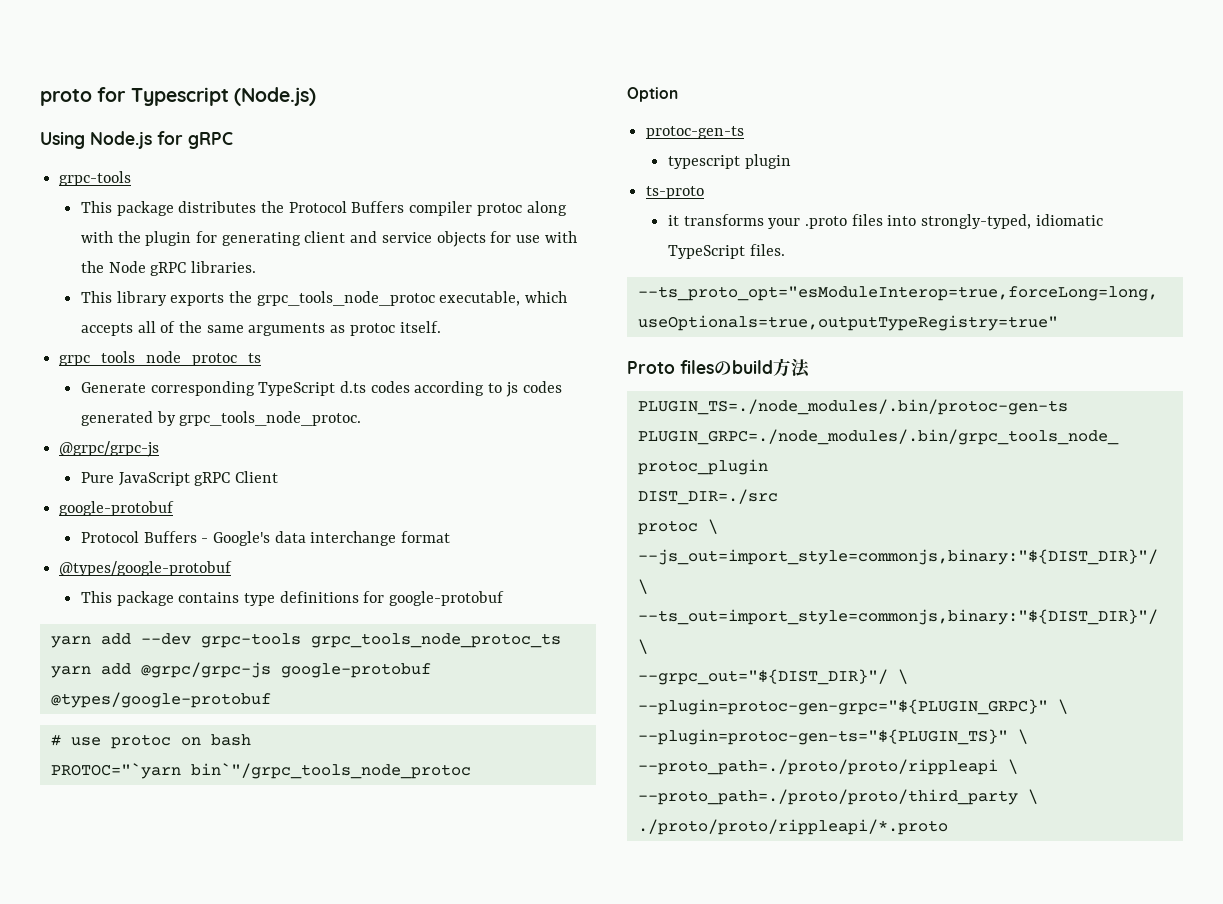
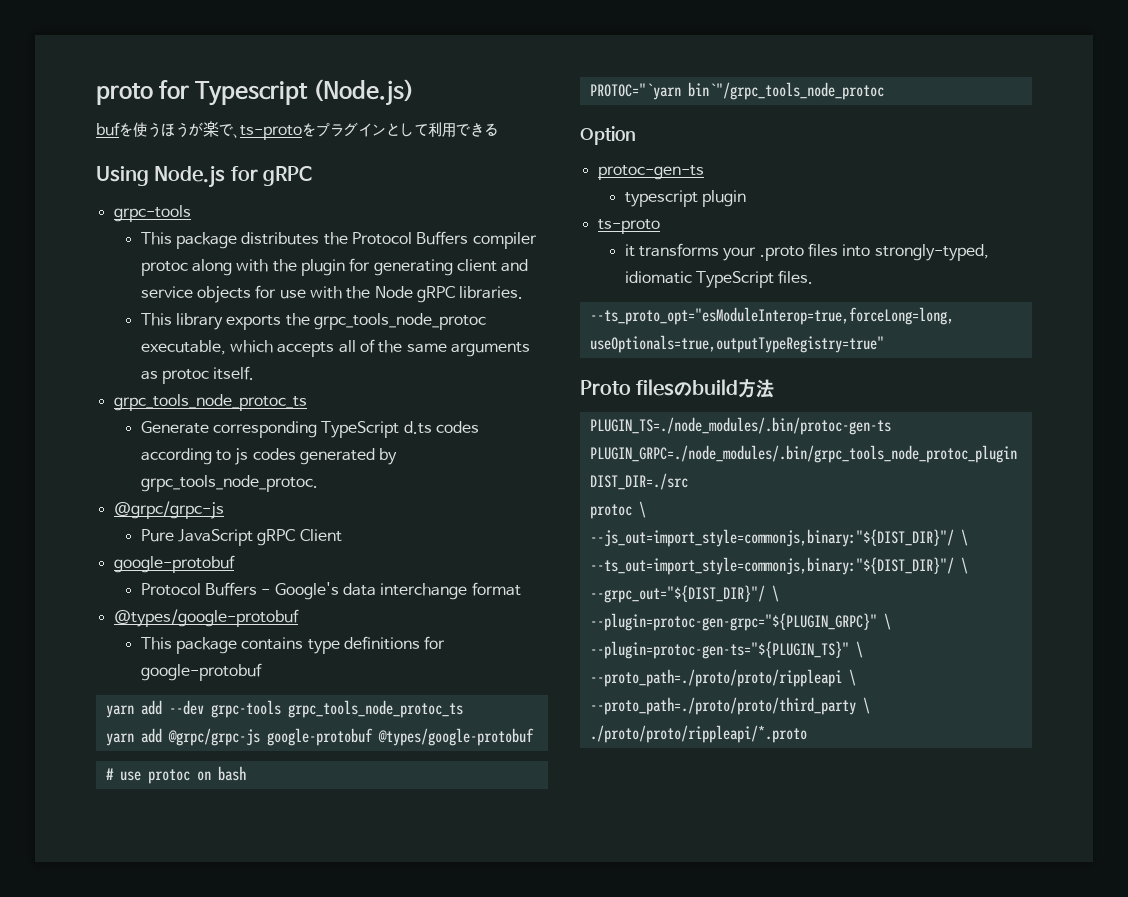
+ bufを使うほうが楽で、ts-protoをプラグインとして利用できる

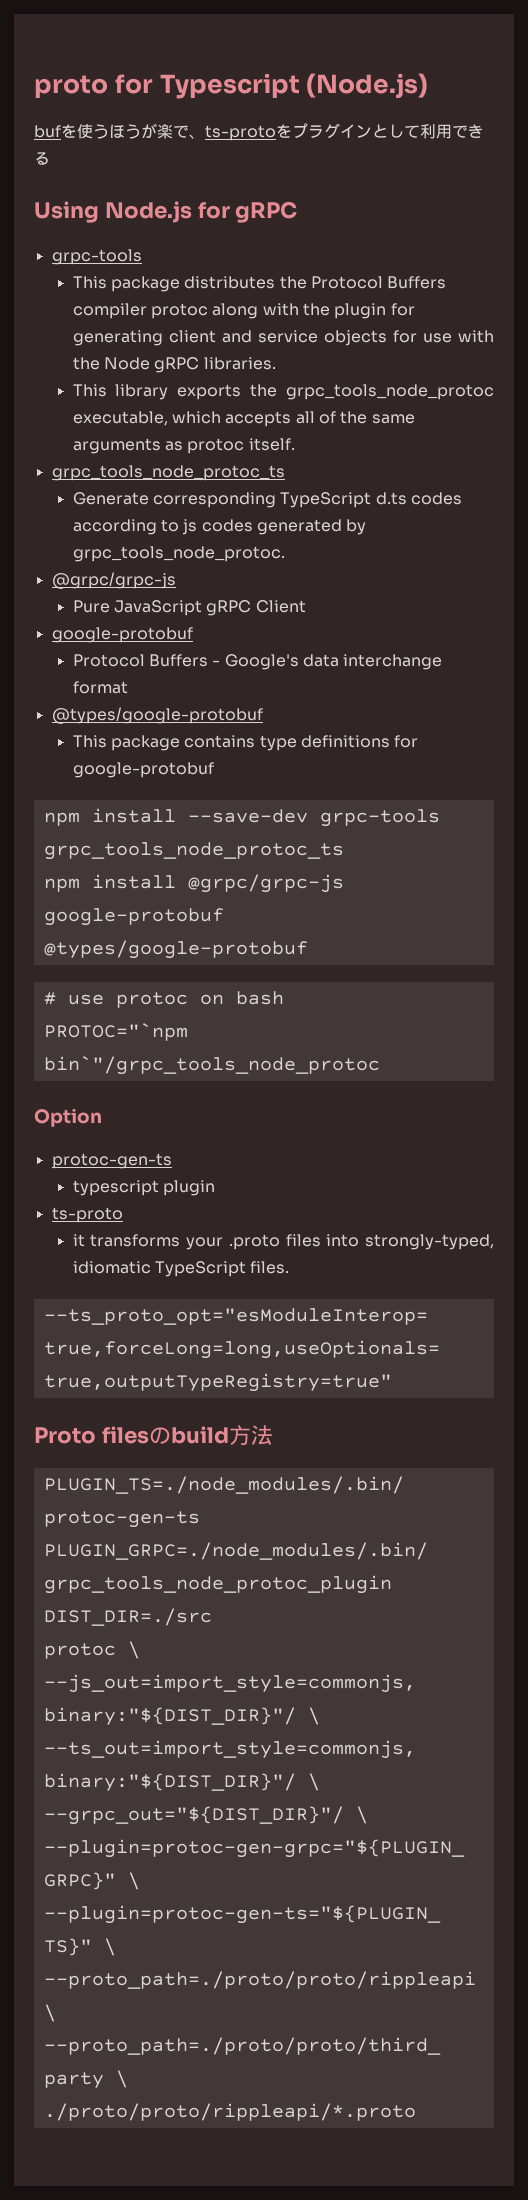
- yarn add --dev grpc-tools grpc_tools_node_protoc_ts
+ npm install --save-dev grpc-tools grpc_tools_node_protoc_ts
- yarn add @grpc/grpc-js google-protobuf @types/google-protobuf
+ npm install @grpc/grpc-js google-protobuf @types/google-protobuf
- PROTOC="`yarn bin`"/grpc_tools_node_protoc
+ PROTOC="`npm bin`"/grpc_tools_node_protoc

